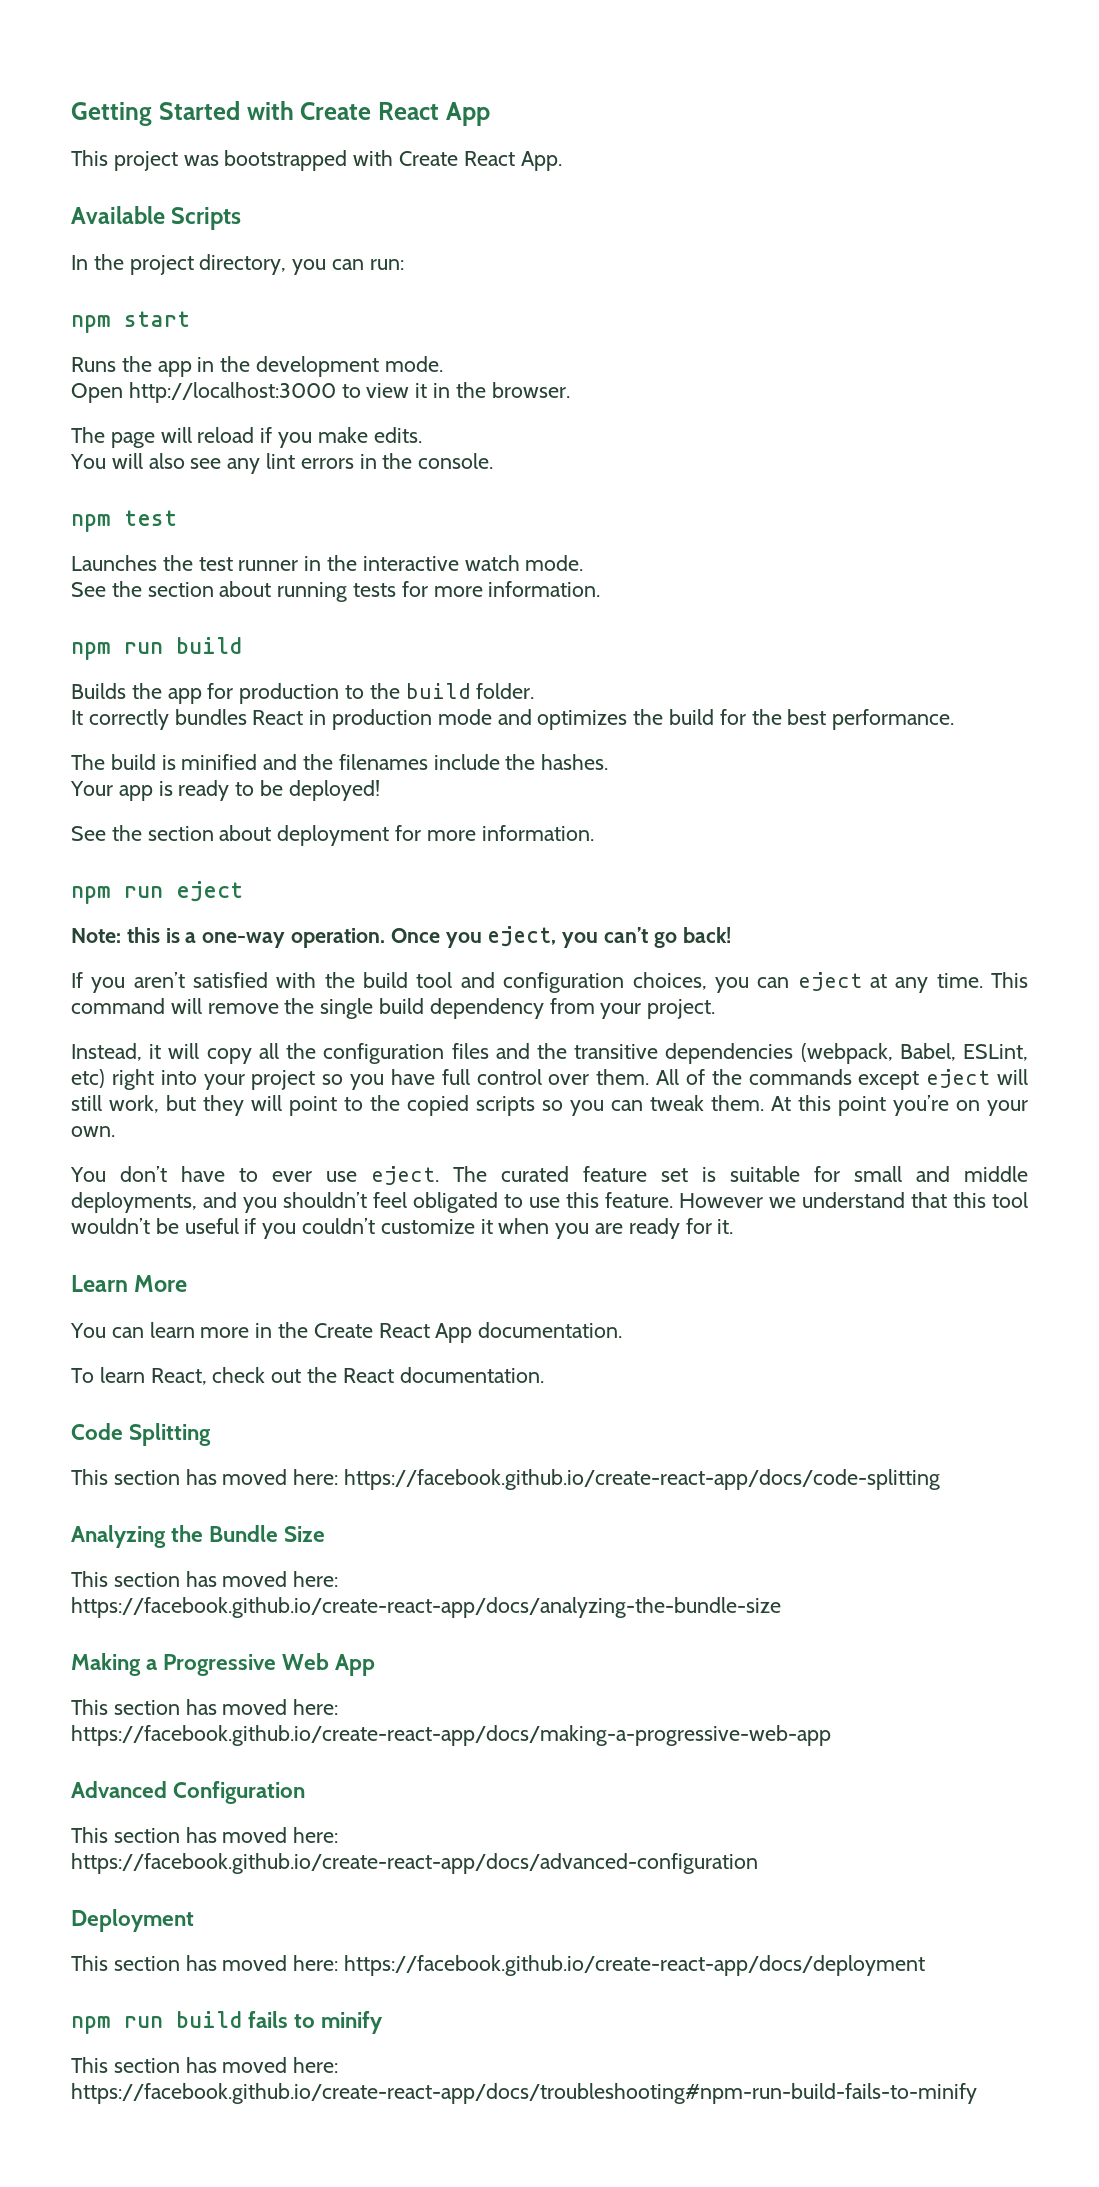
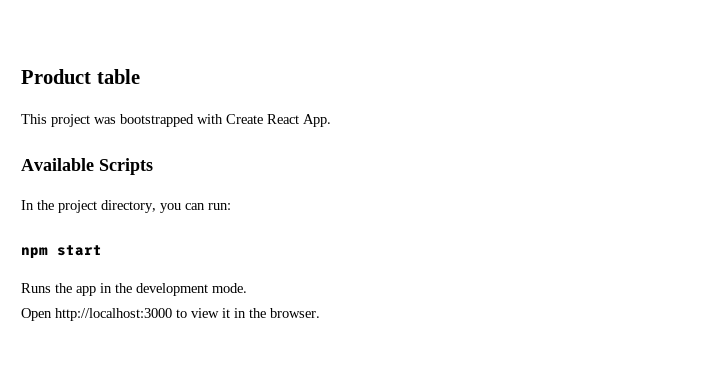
- Getting Started with Create React App
+ Product table
- The page will reload if you make edits.
- You will also see any lint errors in the console.
- npm test
- Launches the test runner in the interactive watch mode.
- See the section about running tests for more information.
- npm run build
- Builds the app for production to the build folder.
- It correctly bundles React in production mode and optimizes the build for the best performance.
- The build is minified and the filenames include the hashes.
- Your app is ready to be deployed!
- See the section about deployment for more information.
- npm run eject
- Note: this is a one-way operation. Once you eject, you can’t go back!
- If you aren’t satisfied with the build tool and configuration choices, you can eject at any time. This command will remove the single build dependency from your project.
- Instead, it will copy all the configuration files and the transitive dependencies (webpack, Babel, ESLint, etc) right into your project so you have full control over them. All of the commands except eject will still work, but they will point to the copied scripts so you can tweak them. At this point you’re on your own.
- You don’t have to ever use eject. The curated feature set is suitable for small and middle deployments, and you shouldn’t feel obligated to use this feature. However we understand that this tool wouldn’t be useful if you couldn’t customize it when you are ready for it.
- Learn More
- You can learn more in the Create React App documentation.
- To learn React, check out the React documentation.
- Code Splitting
- This section has moved here: https://facebook.github.io/create-react-app/docs/code-splitting
- Analyzing the Bundle Size
- This section has moved here: https://facebook.github.io/create-react-app/docs/analyzing-the-bundle-size
- Making a Progressive Web App
- This section has moved here: https://facebook.github.io/create-react-app/docs/making-a-progressive-web-app
- Advanced Configuration
- This section has moved here: https://facebook.github.io/create-react-app/docs/advanced-configuration
- Deployment
- This section has moved here: https://facebook.github.io/create-react-app/docs/deployment
- npm run build fails to minify
- This section has moved here: https://facebook.github.io/create-react-app/docs/troubleshooting#npm-run-build-fails-to-minify

